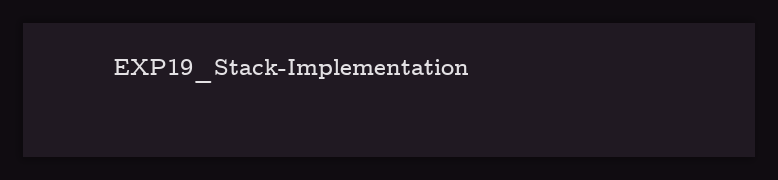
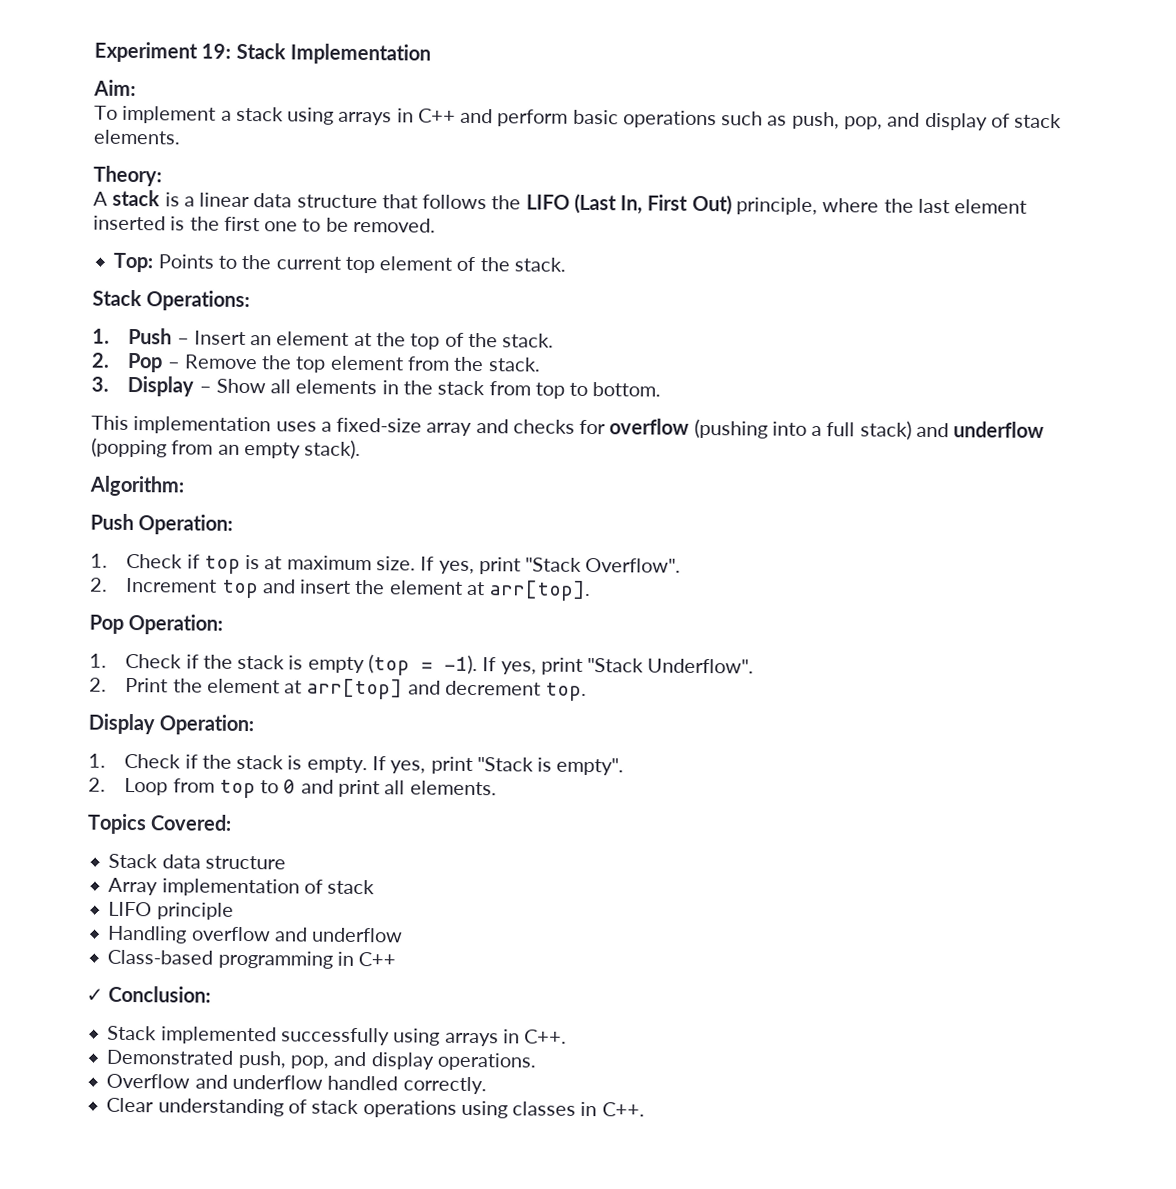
- EXP19_Stack-Implementation
+ Experiment 19: Stack Implementation
+ Aim:
+ To implement a stack using arrays in C++ and perform basic operations such as push, pop, and display of stack elements.
+ Theory:
+ A stack is a linear data structure that follows the LIFO (Last In, First Out) principle, where the last element inserted is the first one to be removed.
+ Top: Points to the current top element of the stack.
+ Stack Operations:
+ 1. Push – Insert an element at the top of the stack.
+ 2. Pop – Remove the top element from the stack.
+ 3. Display – Show all elements in the stack from top to bottom.
+ This implementation uses a fixed-size array and checks for overflow (pushing into a full stack) and underflow (popping from an empty stack).
+ Algorithm:
+ Push Operation:
+ 1. Check if top is at maximum size. If yes, print "Stack Overflow".
+ 2. Increment top and insert the element at arr[top].
+ Pop Operation:
+ 1. Check if the stack is empty (top = -1). If yes, print "Stack Underflow".
+ 2. Print the element at arr[top] and decrement top.
+ Display Operation:
+ 1. Check if the stack is empty. If yes, print "Stack is empty".
+ 2. Loop from top to 0 and print all elements.
+ Topics Covered:
+ Stack data structure
+ Array implementation of stack
+ LIFO principle
+ Handling overflow and underflow
+ Class-based programming in C++
+ ✓ Conclusion:
+ Stack implemented successfully using arrays in C++.
+ Demonstrated push, pop, and display operations.
+ Overflow and underflow handled correctly.
+ Clear understanding of stack operations using classes in C++.

